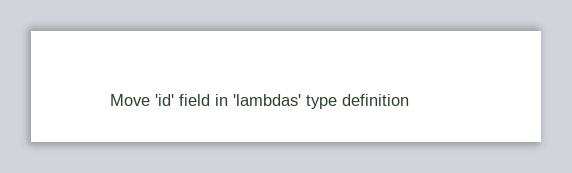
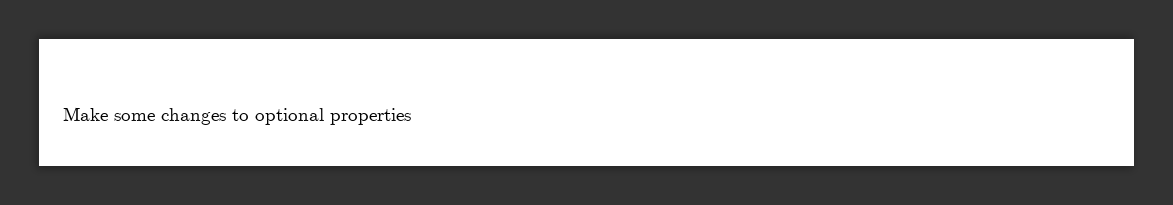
- Move 'id' field in 'lambdas' type definition
+ Make some changes to optional properties

